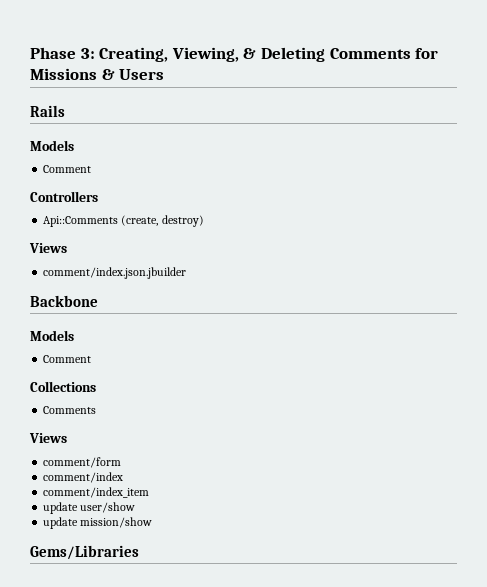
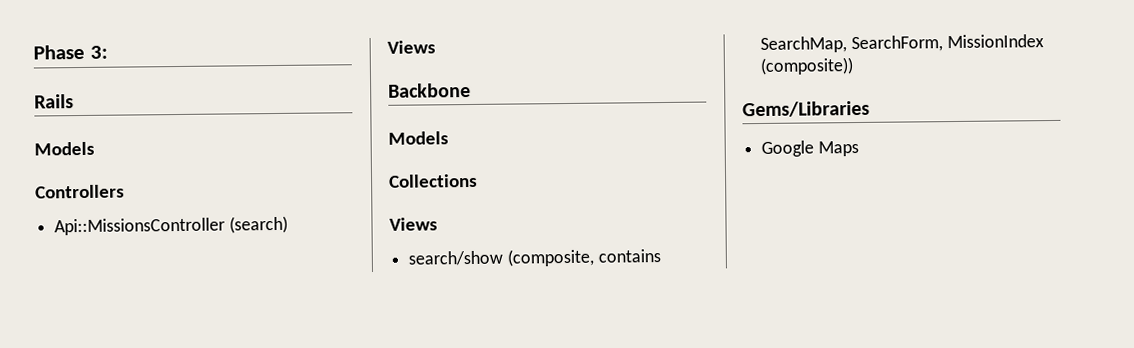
- Phase 3: Creating, Viewing, & Deleting Comments for Missions & Users
+ Phase 3:
  Rails
  Models
- Comment
- Api::Comments (create, destroy)
+ Api::MissionsController (search)
  Views
- comment/index.json.jbuilder
  Backbone
  Models
- Comment
  Collections
- Comments
  Views
- comment/form
- comment/index
- comment/index_item
- update user/show
- update mission/show
+ search/show (composite, contains SearchMap, SearchForm, MissionIndex (composite))
+ Google Maps

